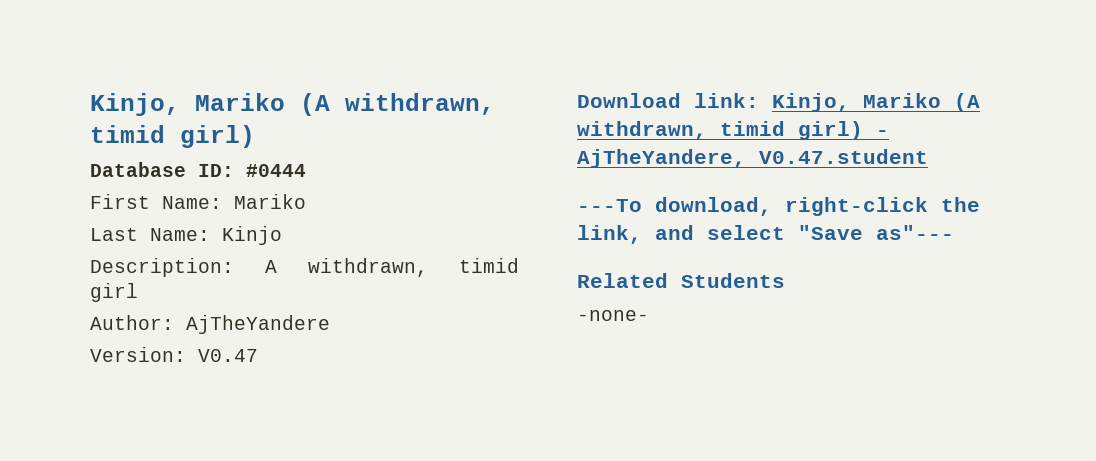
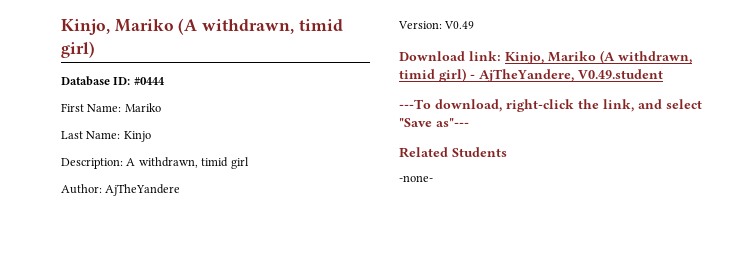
- Version: V0.47
+ Version: V0.49
- Download link: Kinjo, Mariko (A withdrawn, timid girl) - AjTheYandere, V0.47.student
+ Download link: Kinjo, Mariko (A withdrawn, timid girl) - AjTheYandere, V0.49.student

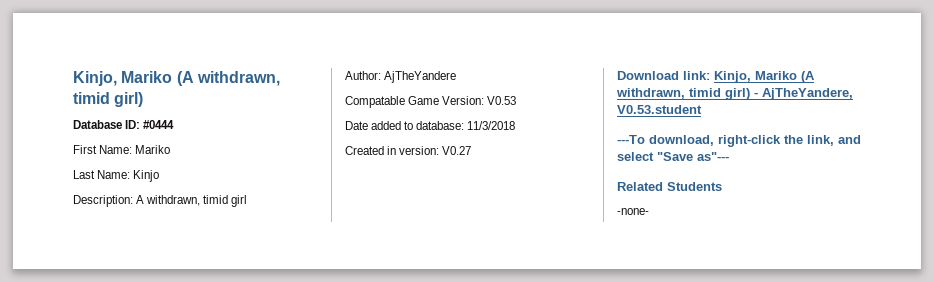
- Version: V0.49
+ Compatable Game Version: V0.53
+ Date added to database: 11/3/2018
+ Created in version: V0.27
- Download link: Kinjo, Mariko (A withdrawn, timid girl) - AjTheYandere, V0.49.student
+ Download link: Kinjo, Mariko (A withdrawn, timid girl) - AjTheYandere, V0.53.student

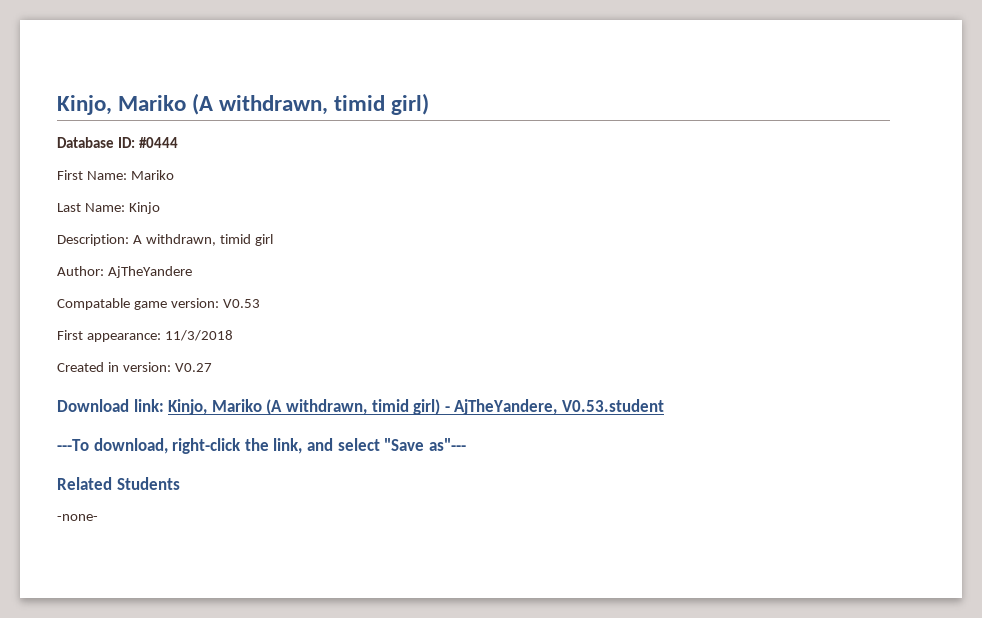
- Compatable Game Version: V0.53
+ Compatable game version: V0.53
- Date added to database: 11/3/2018
+ First appearance: 11/3/2018

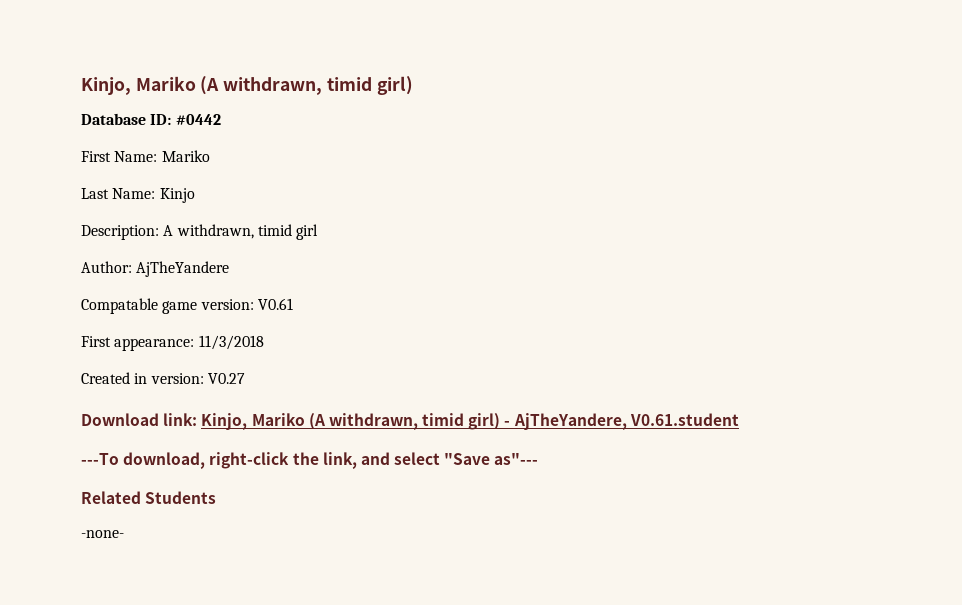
- Database ID: #0444
+ Database ID: #0442
- Compatable game version: V0.53
+ Compatable game version: V0.61
- Download link: Kinjo, Mariko (A withdrawn, timid girl) - AjTheYandere, V0.53.student
+ Download link: Kinjo, Mariko (A withdrawn, timid girl) - AjTheYandere, V0.61.student

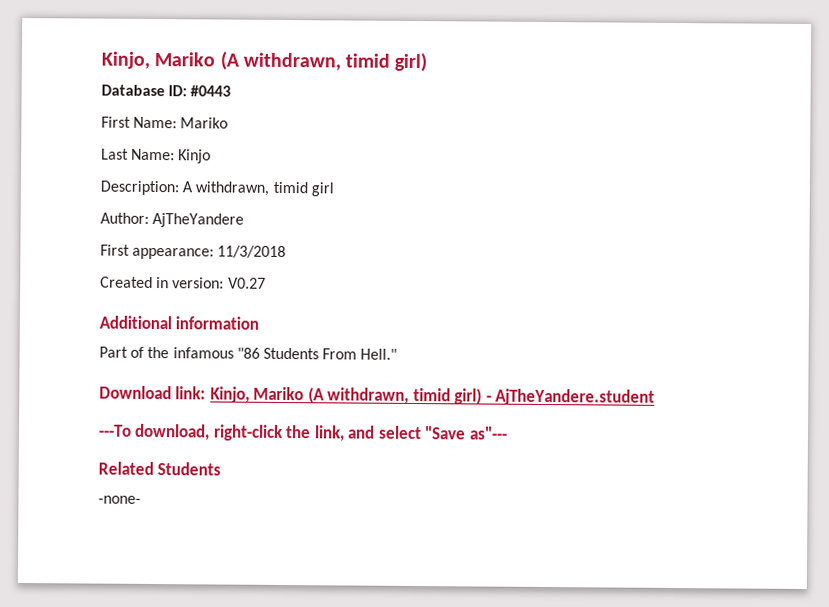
- Database ID: #0442
+ Database ID: #0443
- Compatable game version: V0.61
+ Additional information
+ Part of the infamous "86 Students From Hell."
- Download link: Kinjo, Mariko (A withdrawn, timid girl) - AjTheYandere, V0.61.student
+ Download link: Kinjo, Mariko (A withdrawn, timid girl) - AjTheYandere.student

